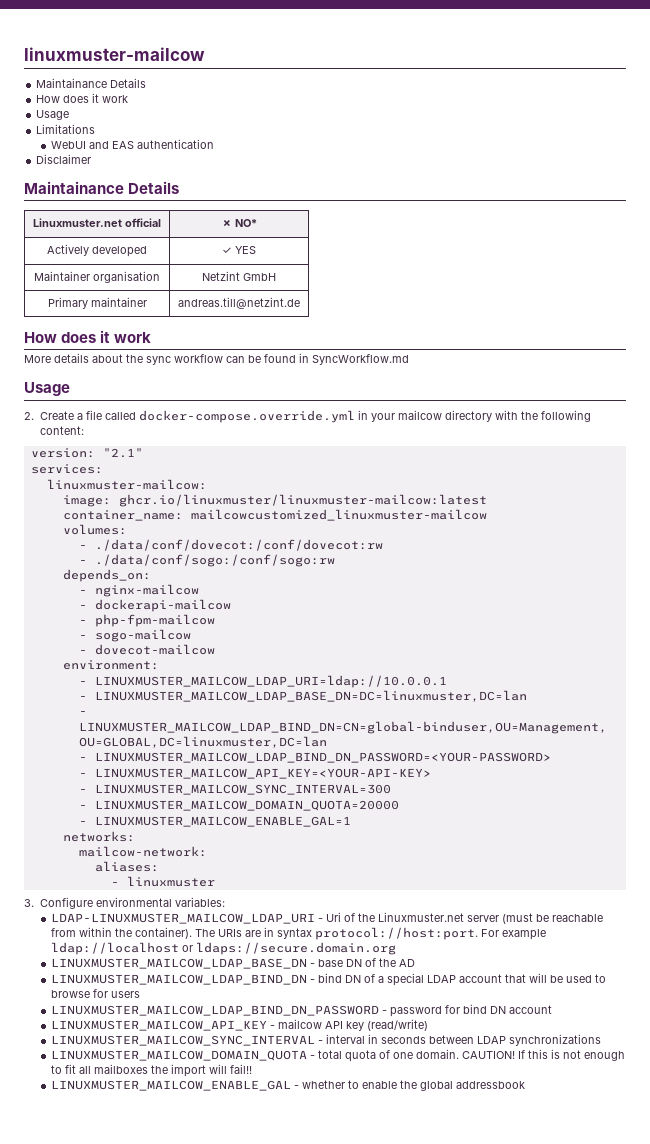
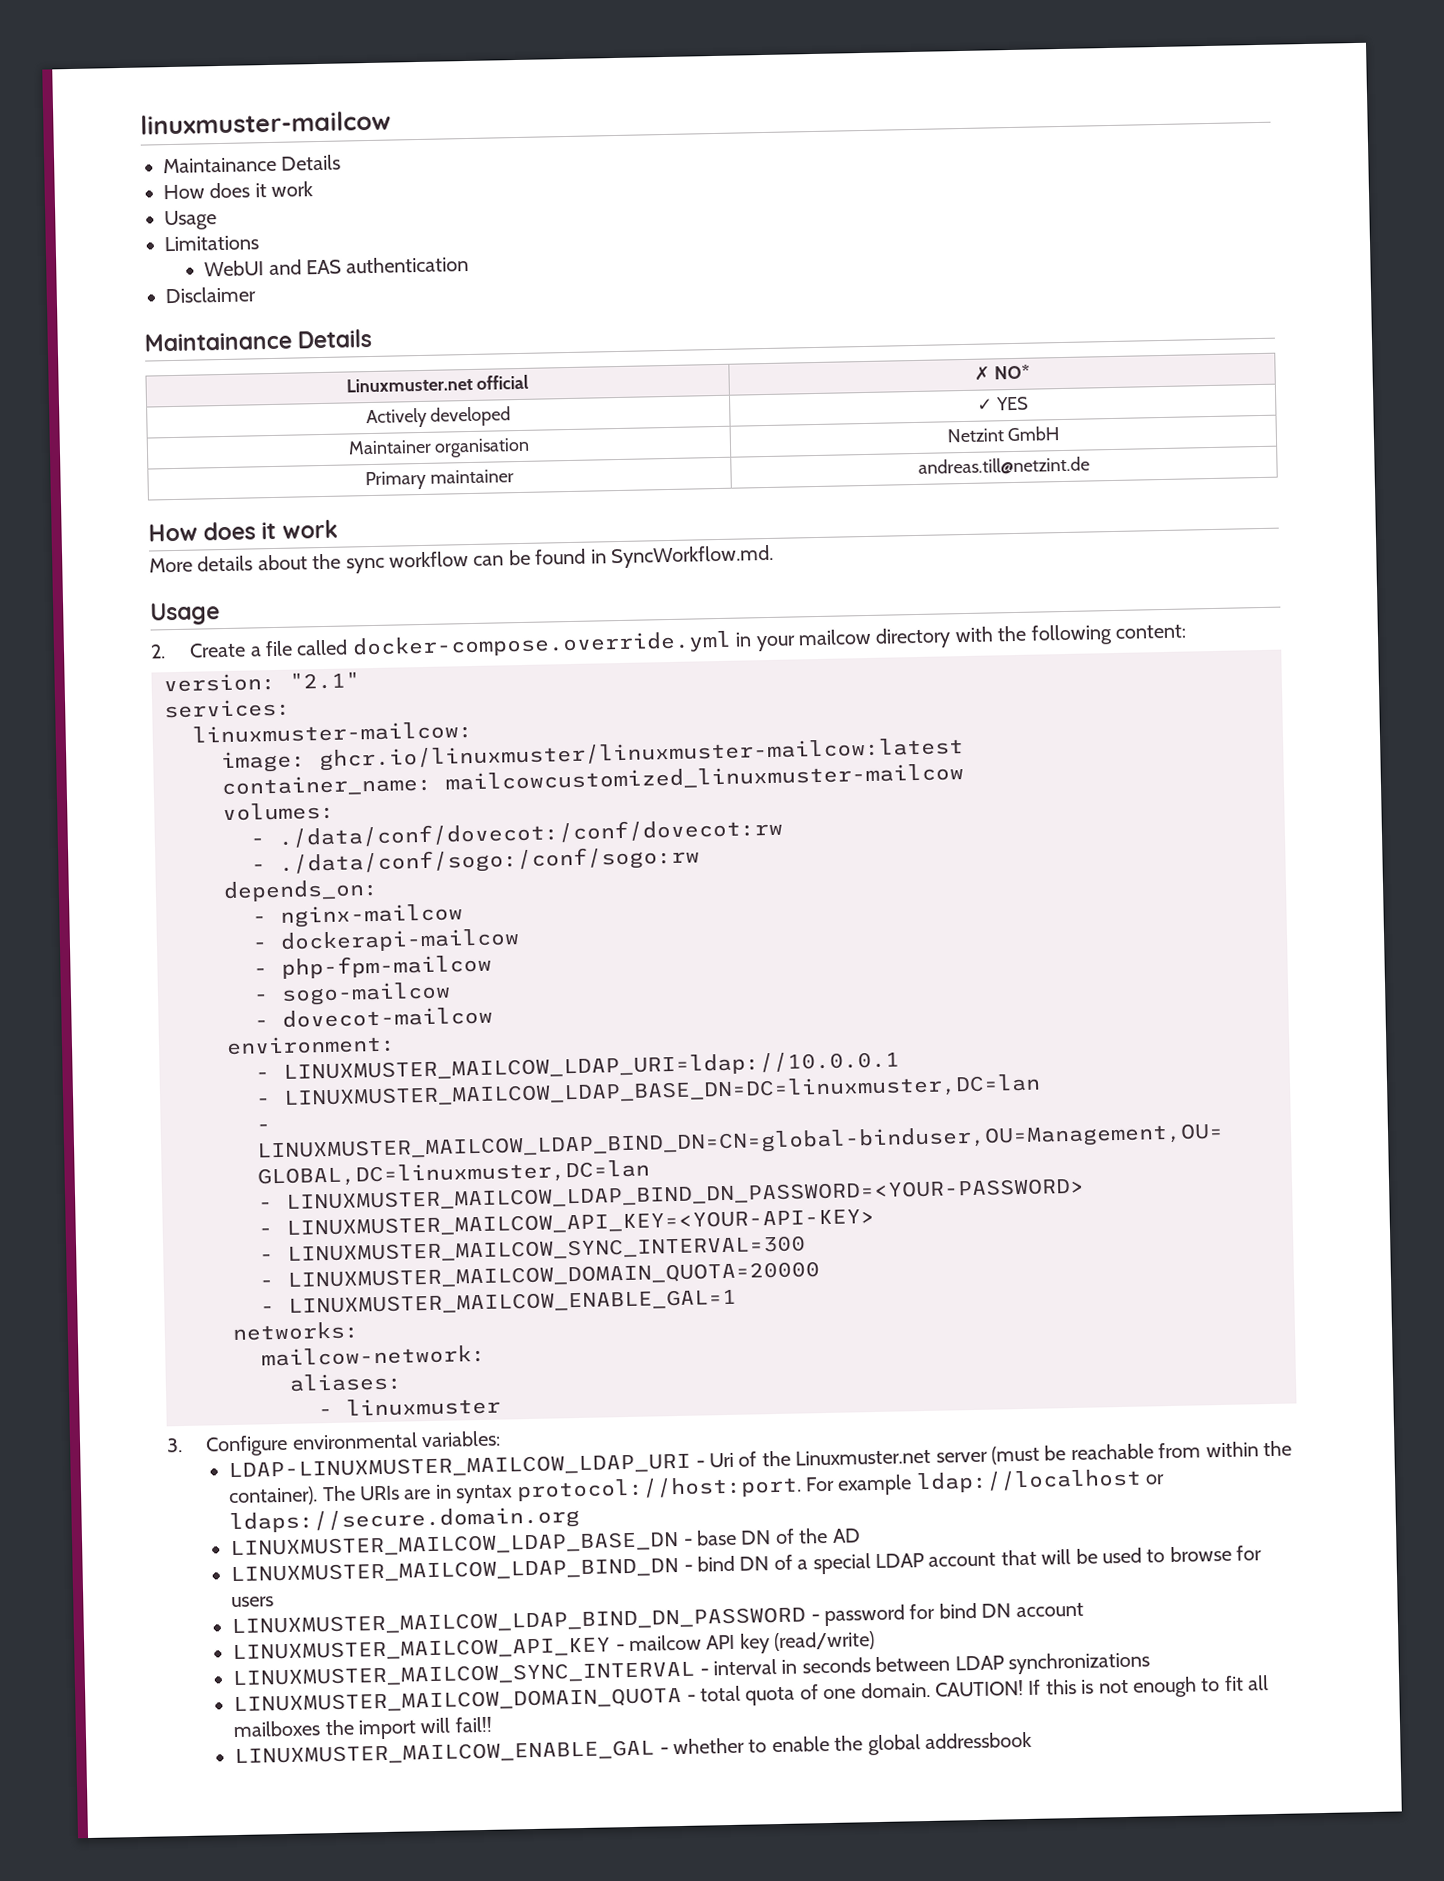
- More details about the sync workflow can be found in SyncWorkflow.md
+ More details about the sync workflow can be found in SyncWorkflow.md.

